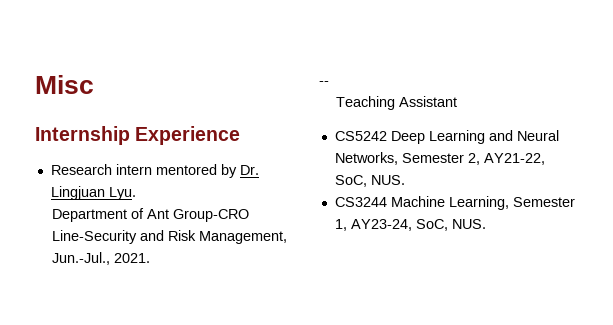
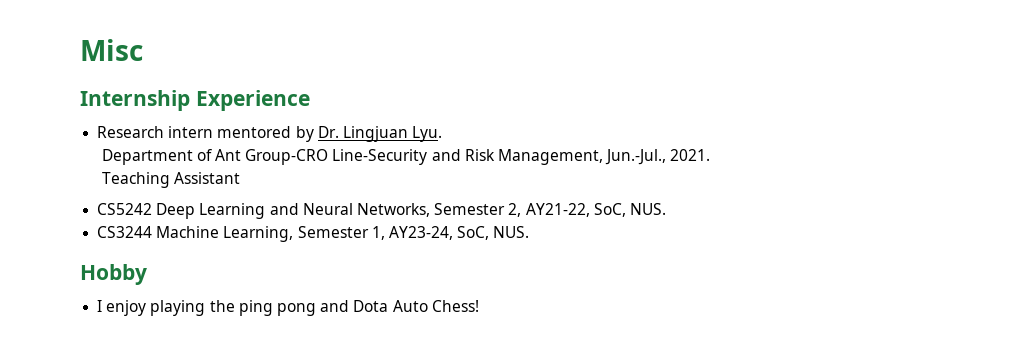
- --
+ Hobby
+ I enjoy playing the ping pong and Dota Auto Chess!

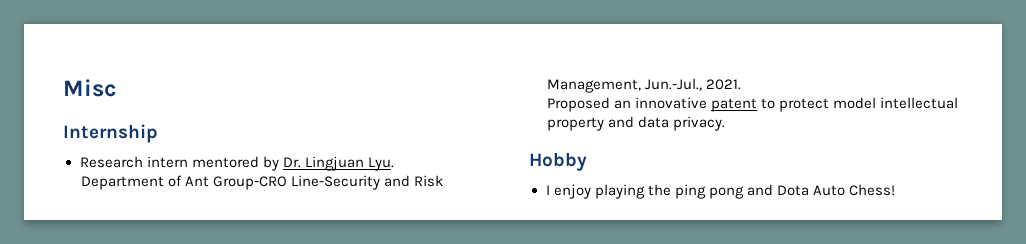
- Internship Experience
+ Internship
- Teaching Assistant
- CS5242 Deep Learning and Neural Networks, Semester 2, AY21-22, SoC, NUS.
- CS3244 Machine Learning, Semester 1, AY23-24, SoC, NUS.
+ Proposed an innovative patent to protect model intellectual property and data privacy.

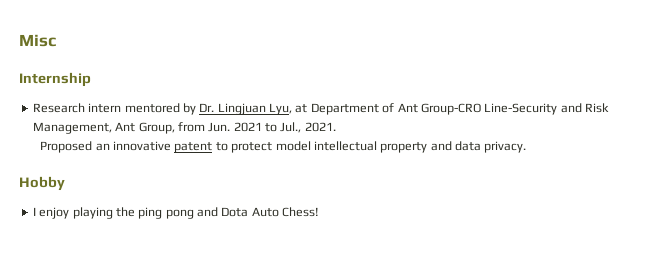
- Research intern mentored by Dr. Lingjuan Lyu.
- Department of Ant Group-CRO Line-Security and Risk Management, Jun.-Jul., 2021.
+ Research intern mentored by Dr. Lingjuan Lyu, at Department of Ant Group-CRO Line-Security and Risk Management, Ant Group, from Jun. 2021 to Jul., 2021.

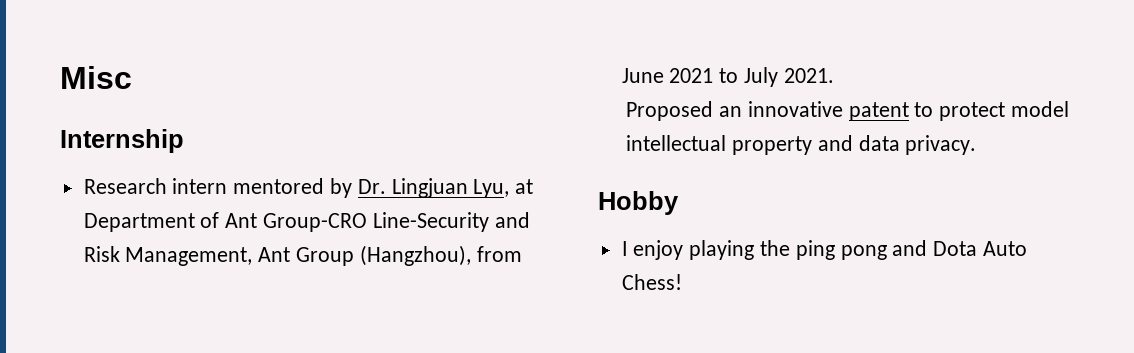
- Research intern mentored by Dr. Lingjuan Lyu, at Department of Ant Group-CRO Line-Security and Risk Management, Ant Group, from Jun. 2021 to Jul., 2021.
+ Research intern mentored by Dr. Lingjuan Lyu, at Department of Ant Group-CRO Line-Security and Risk Management, Ant Group (Hangzhou), from June 2021 to July 2021.

